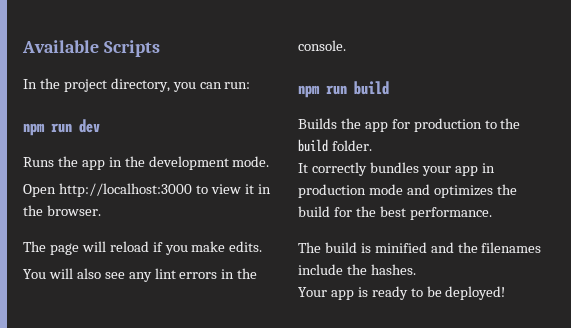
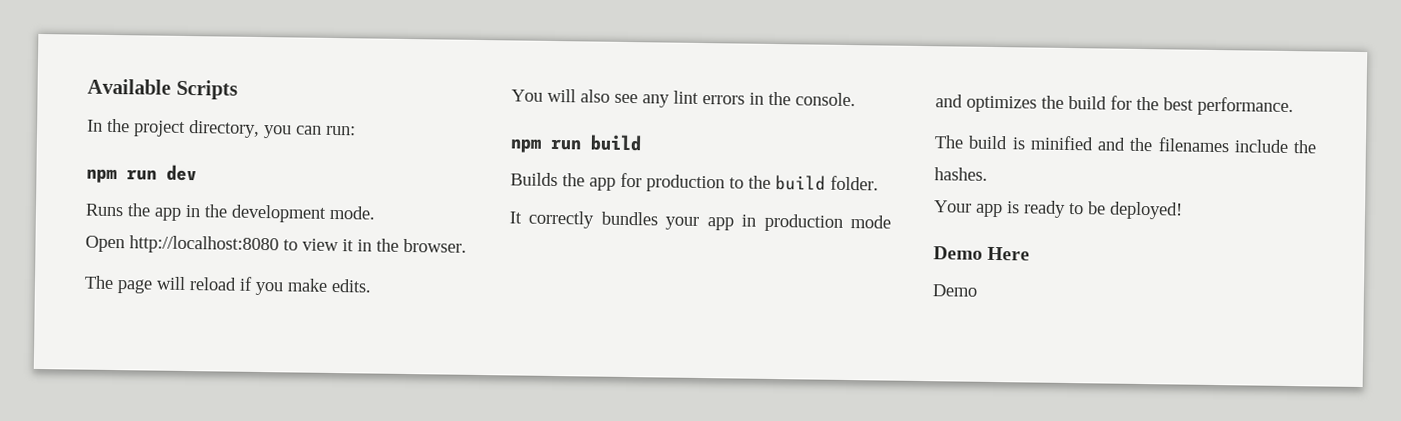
- Open http://localhost:3000 to view it in the browser.
+ Open http://localhost:8080 to view it in the browser.
+ Demo Here
+ Demo

